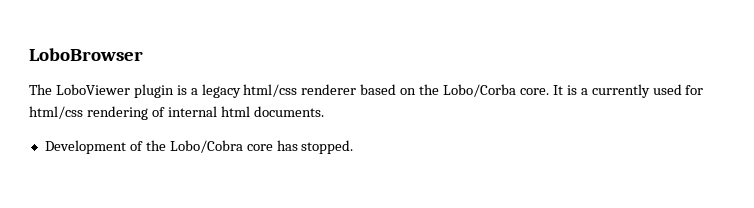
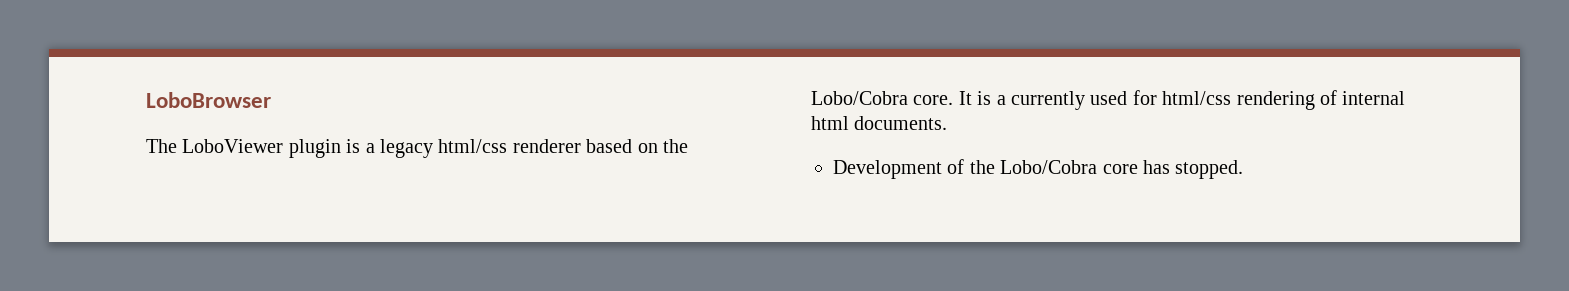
- The LoboViewer plugin is a legacy html/css renderer based on the Lobo/Corba core.
+ The LoboViewer plugin is a legacy html/css renderer based on the Lobo/Cobra core.

